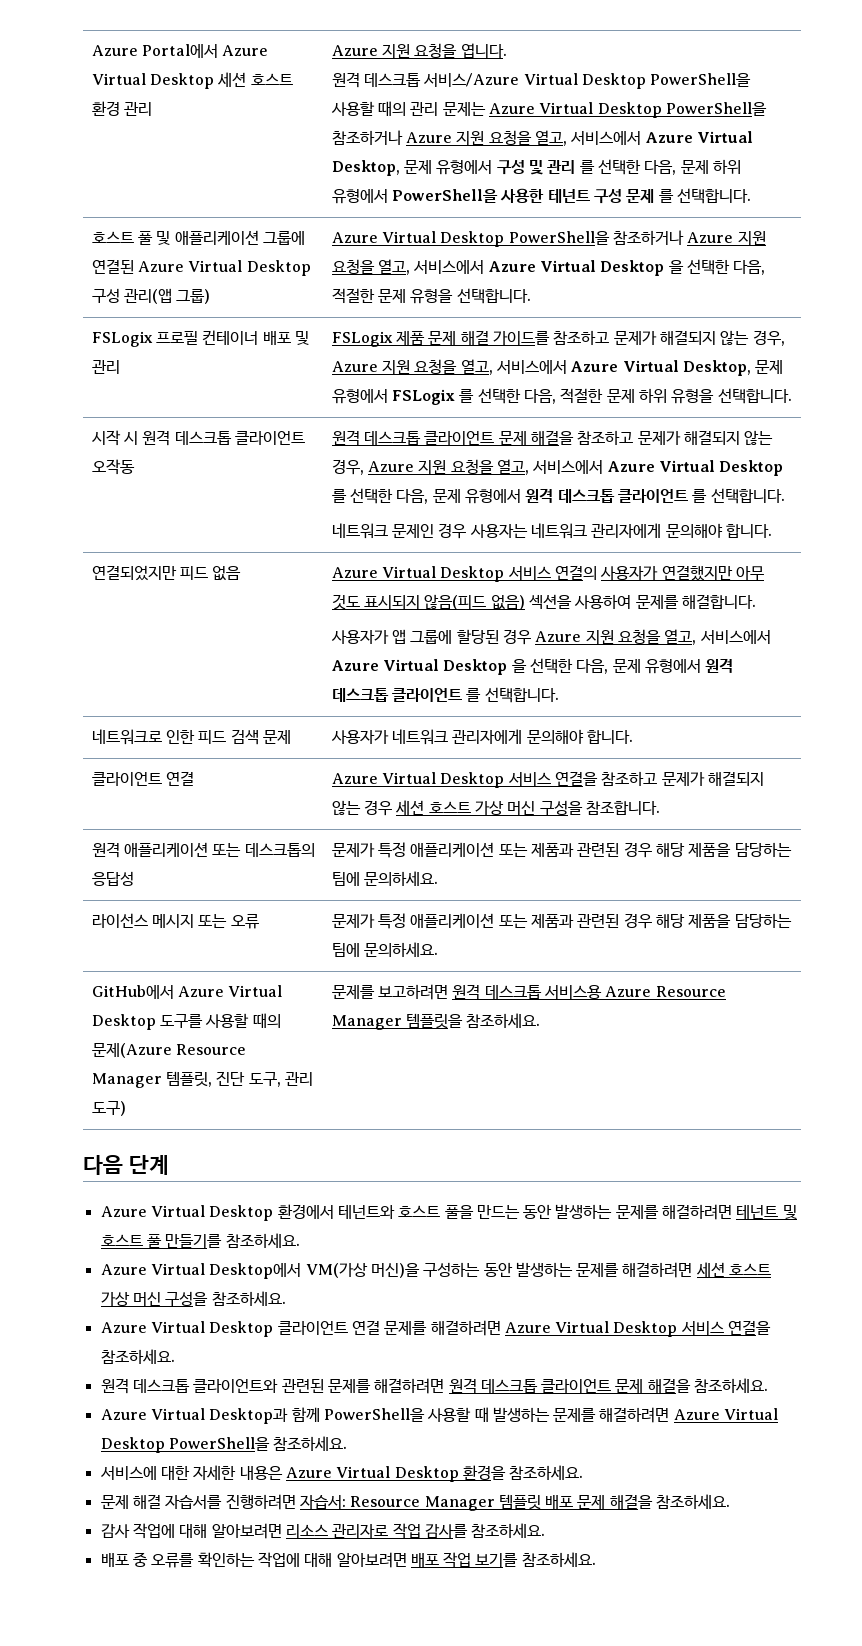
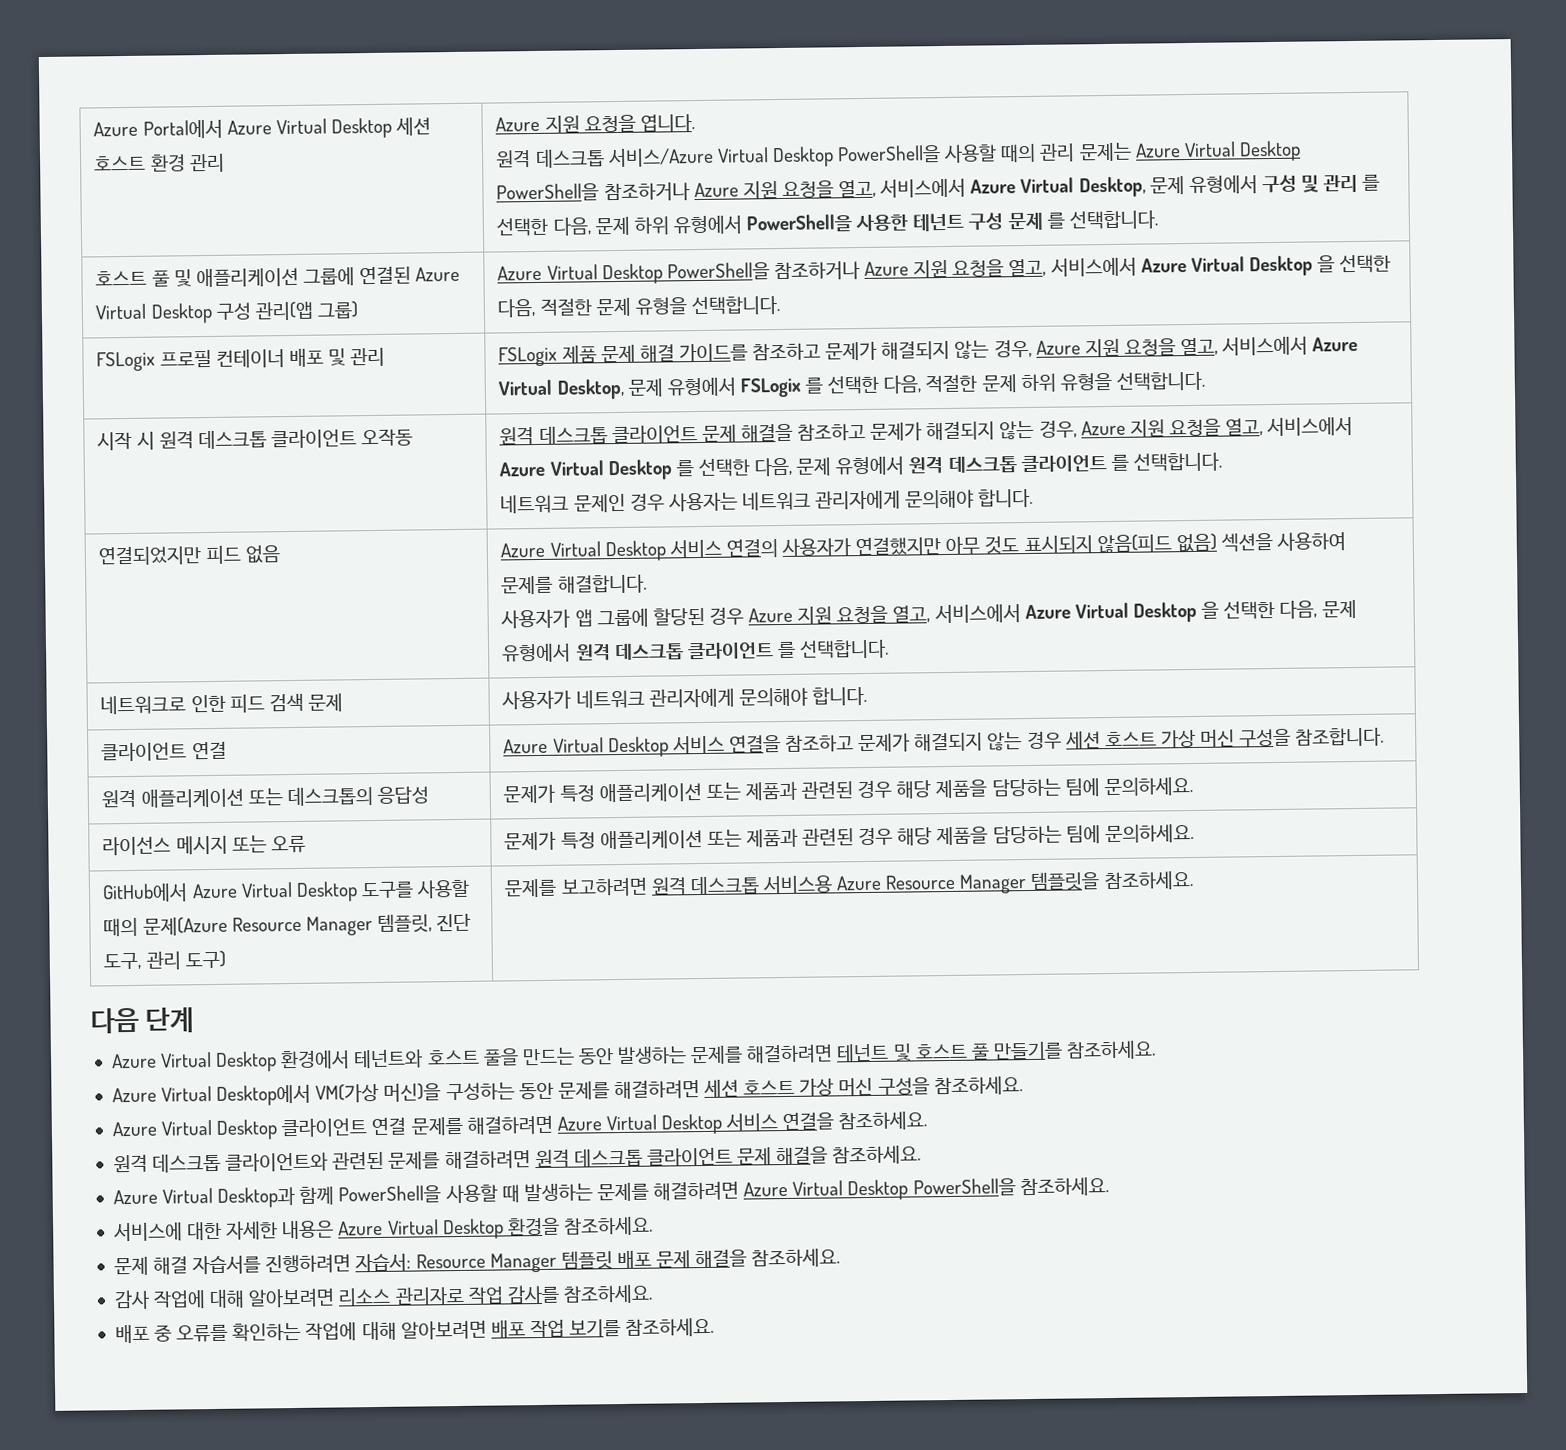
- Azure Virtual Desktop에서 VM(가상 머신)을 구성하는 동안 발생하는 문제를 해결하려면 세션 호스트 가상 머신 구성을 참조하세요.
+ Azure Virtual Desktop에서 VM(가상 머신)을 구성하는 동안 문제를 해결하려면 세션 호스트 가상 머신 구성을 참조하세요.

